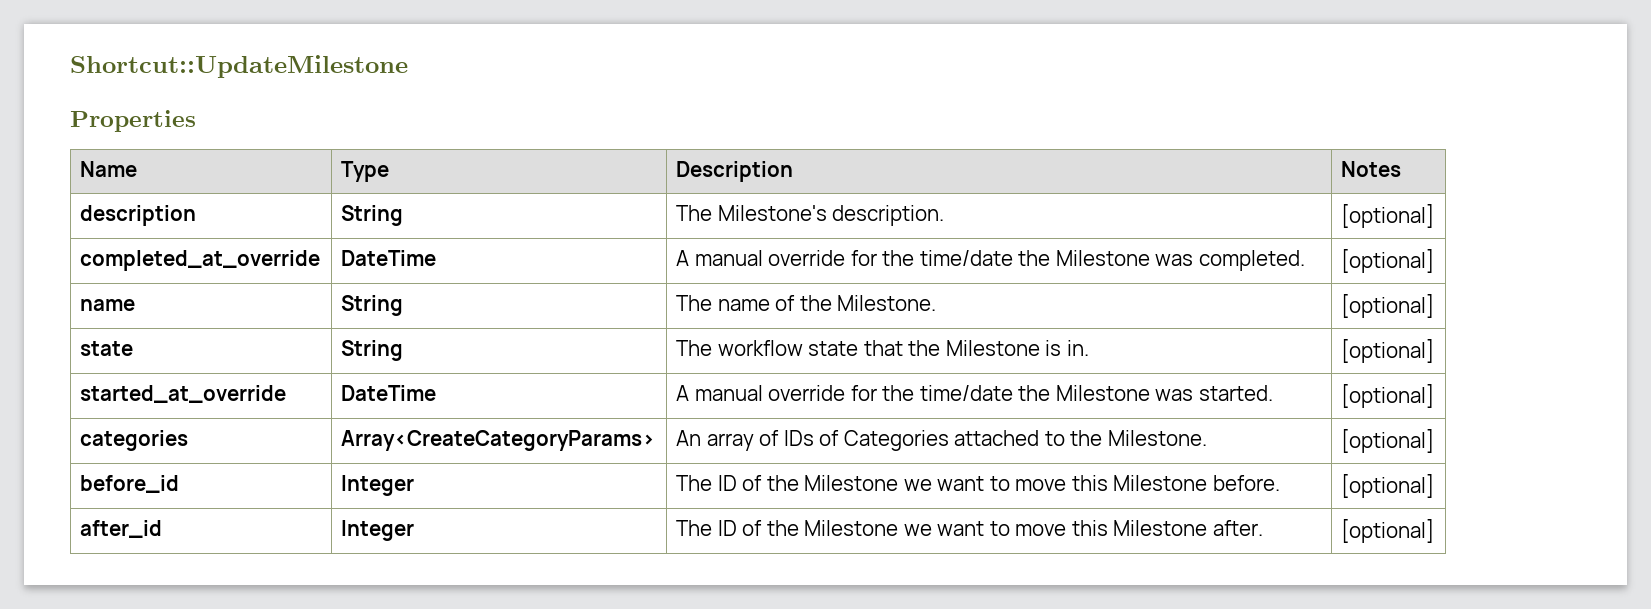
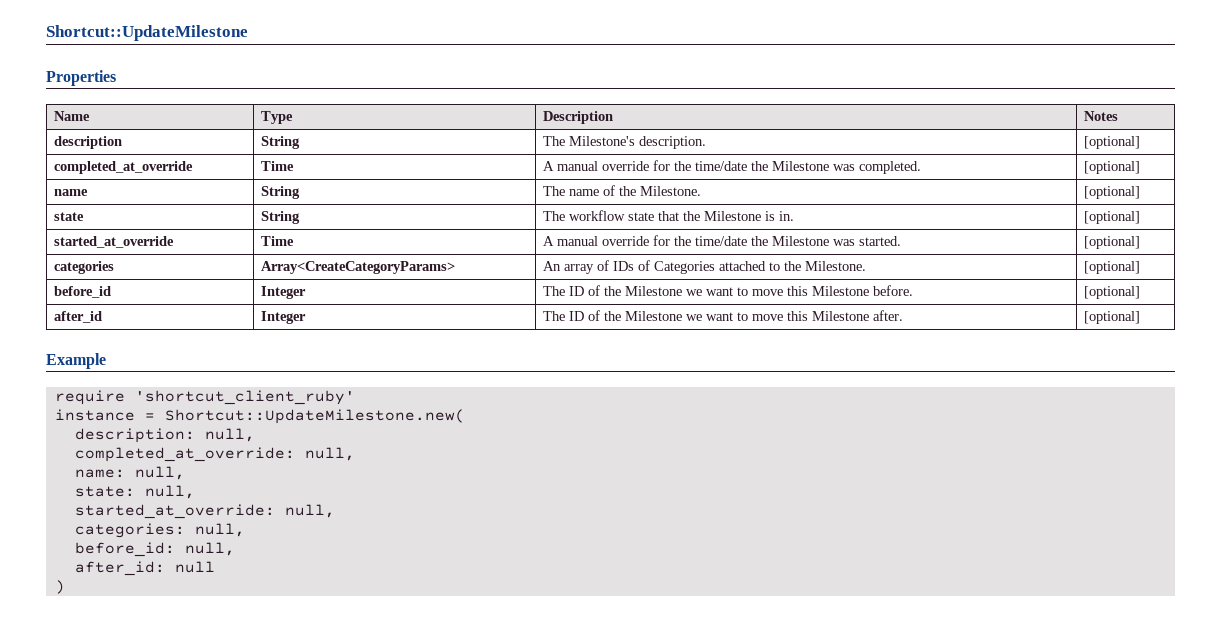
- completed_at_override | DateTime | A manual override for the time/date the Milestone was completed. | [optional]
+ completed_at_override | Time | A manual override for the time/date the Milestone was completed. | [optional]
- started_at_override | DateTime | A manual override for the time/date the Milestone was started. | [optional]
+ started_at_override | Time | A manual override for the time/date the Milestone was started. | [optional]
+ Example
+ require 'shortcut_client_ruby'
+ instance = Shortcut::UpdateMilestone.new(
+ description: null,
+ completed_at_override: null,
+ name: null,
+ state: null,
+ started_at_override: null,
+ categories: null,
+ before_id: null,
+ after_id: null
+ )

